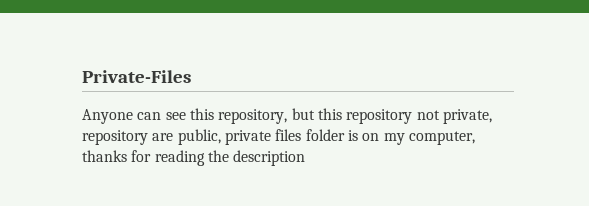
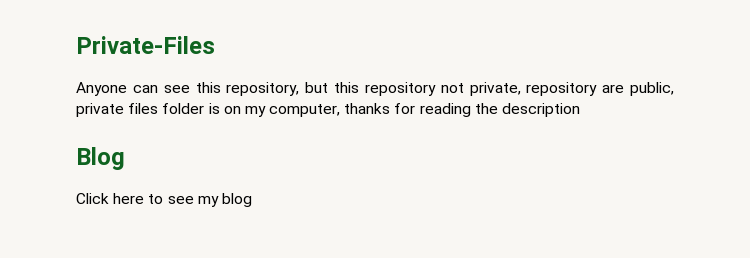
+ Blog
+ Click here to see my blog

